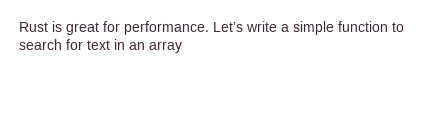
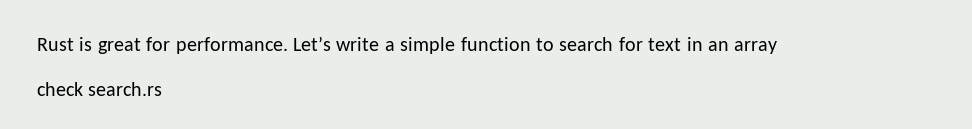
+ check search.rs

